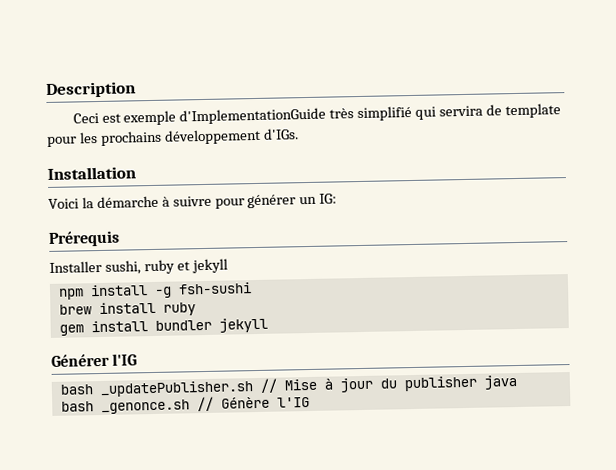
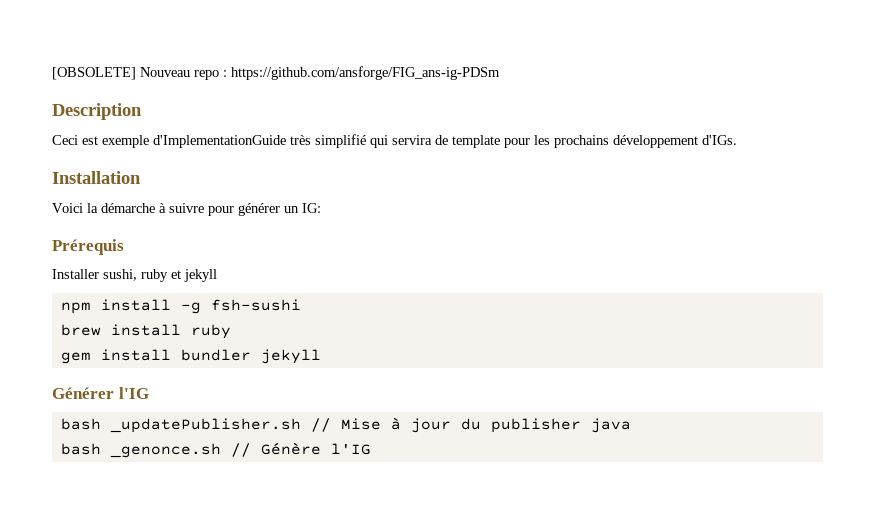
+ [OBSOLETE] Nouveau repo : https://github.com/ansforge/FIG_ans-ig-PDSm

